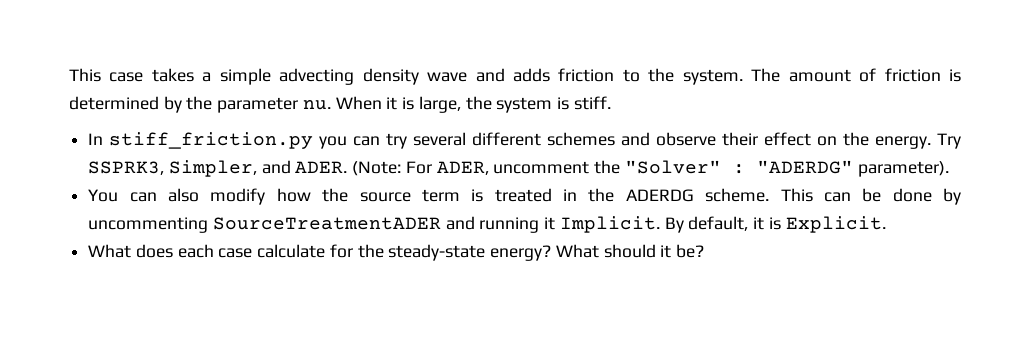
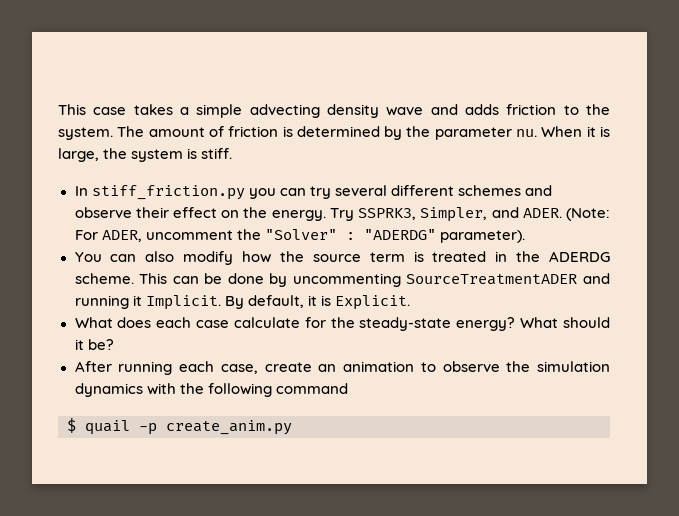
+ After running each case, create an animation to observe the simulation dynamics with the following command
+ $ quail -p create_anim.py

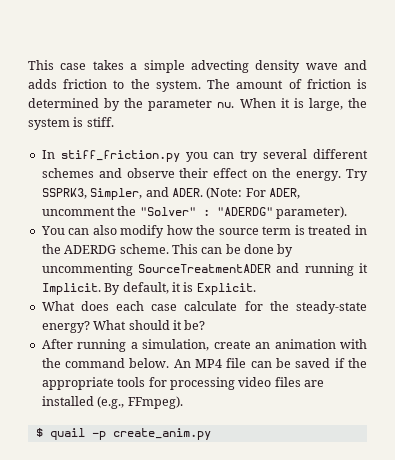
- After running each case, create an animation to observe the simulation dynamics with the following command
+ After running a simulation, create an animation with the command below. An MP4 file can be saved if the appropriate tools for processing video files are installed (e.g., FFmpeg).

